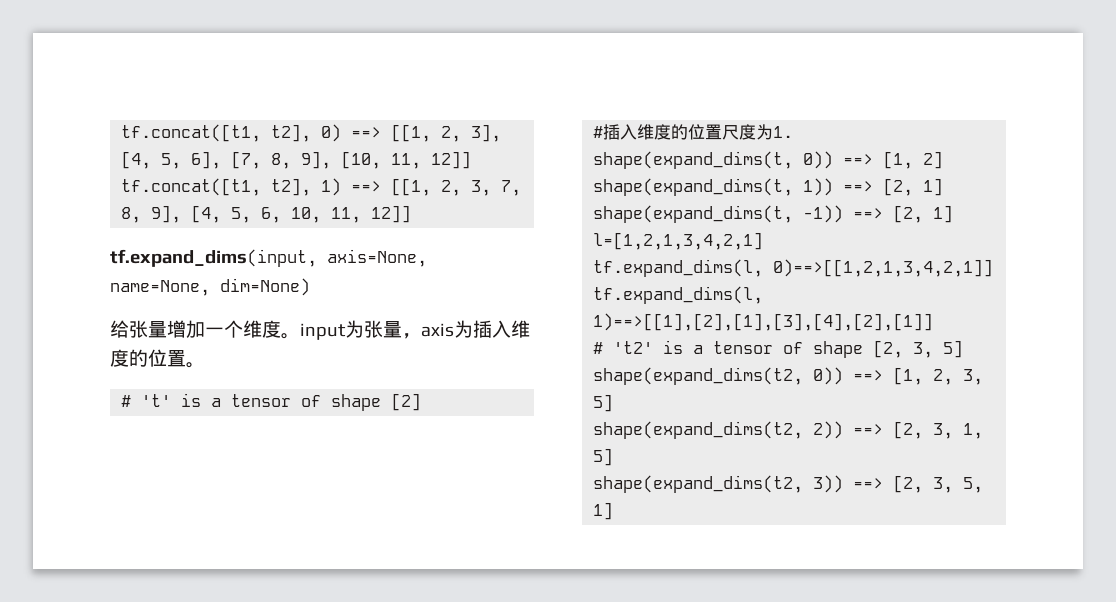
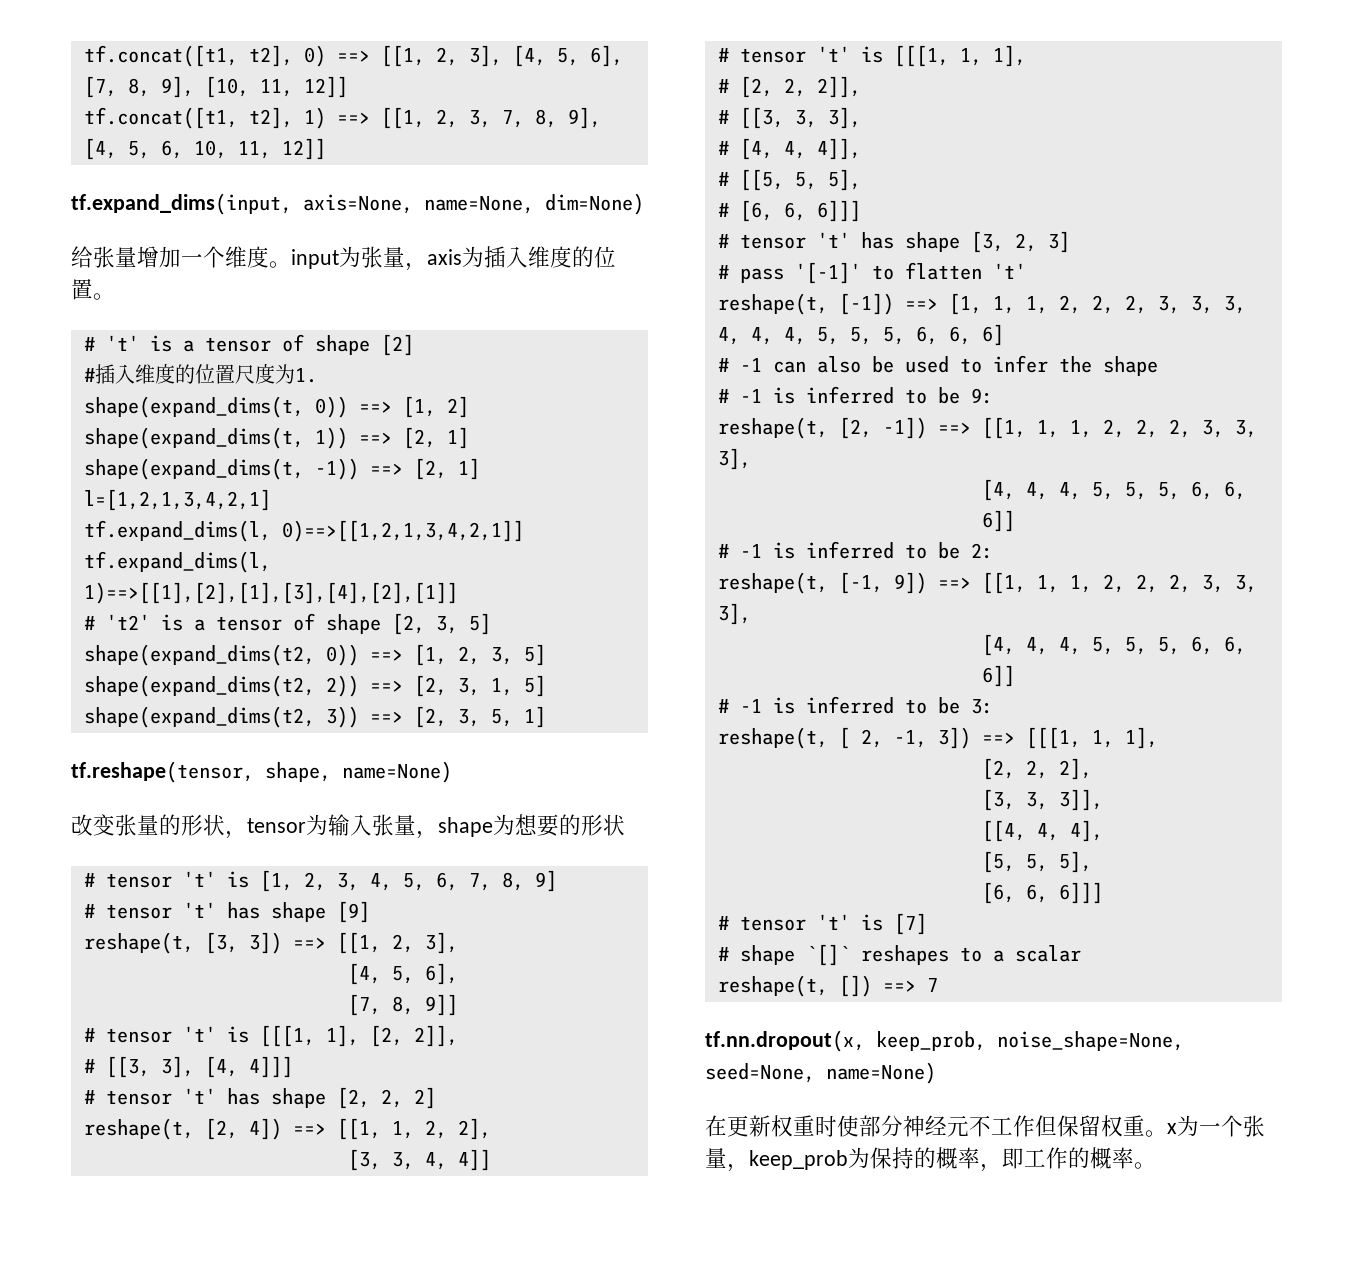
+ tf.reshape(tensor, shape, name=None)
+ 改变张量的形状，tensor为输入张量，shape为想要的形状
+ # tensor 't' is [1, 2, 3, 4, 5, 6, 7, 8, 9]
+ # tensor 't' has shape [9]
+ reshape(t, [3, 3]) ==> [[1, 2, 3],
+ [4, 5, 6],
+ [7, 8, 9]]
+ # tensor 't' is [[[1, 1], [2, 2]],
+ # [[3, 3], [4, 4]]]
+ # tensor 't' has shape [2, 2, 2]
+ reshape(t, [2, 4]) ==> [[1, 1, 2, 2],
+ [3, 3, 4, 4]]
+ # tensor 't' is [[[1, 1, 1],
+ # [2, 2, 2]],
+ # [[3, 3, 3],
+ # [4, 4, 4]],
+ # [[5, 5, 5],
+ # [6, 6, 6]]]
+ # tensor 't' has shape [3, 2, 3]
+ # pass '[-1]' to flatten 't'
+ reshape(t, [-1]) ==> [1, 1, 1, 2, 2, 2, 3, 3, 3, 4, 4, 4, 5, 5, 5, 6, 6, 6]
+ # -1 can also be used to infer the shape
+ # -1 is inferred to be 9:
+ reshape(t, [2, -1]) ==> [[1, 1, 1, 2, 2, 2, 3, 3, 3],
+ [4, 4, 4, 5, 5, 5, 6, 6, 6]]
+ # -1 is inferred to be 2:
+ reshape(t, [-1, 9]) ==> [[1, 1, 1, 2, 2, 2, 3, 3, 3],
+ [4, 4, 4, 5, 5, 5, 6, 6, 6]]
+ # -1 is inferred to be 3:
+ reshape(t, [ 2, -1, 3]) ==> [[[1, 1, 1],
+ [2, 2, 2],
+ [3, 3, 3]],
+ [[4, 4, 4],
+ [5, 5, 5],
+ [6, 6, 6]]]
+ # tensor 't' is [7]
+ # shape `[]` reshapes to a scalar
+ reshape(t, []) ==> 7
+ tf.nn.dropout(x, keep_prob, noise_shape=None, seed=None, name=None)
+ 在更新权重时使部分神经元不工作但保留权重。x为一个张量，keep_prob为保持的概率，即工作的概率。

